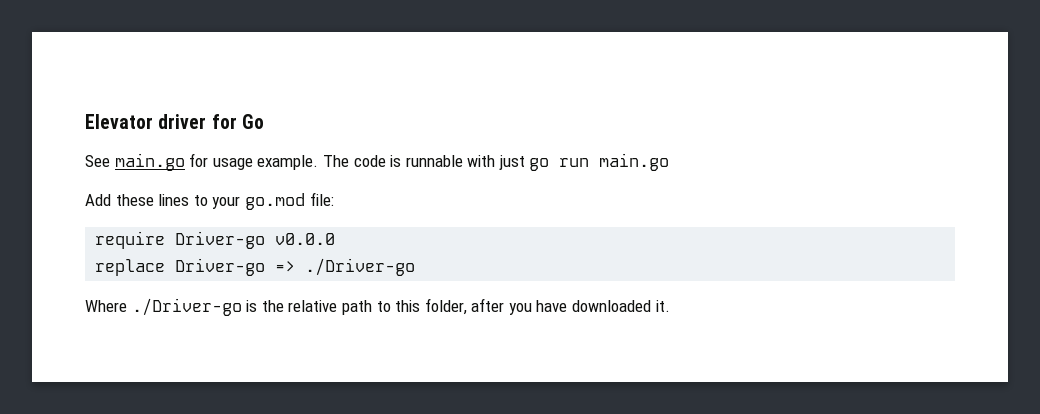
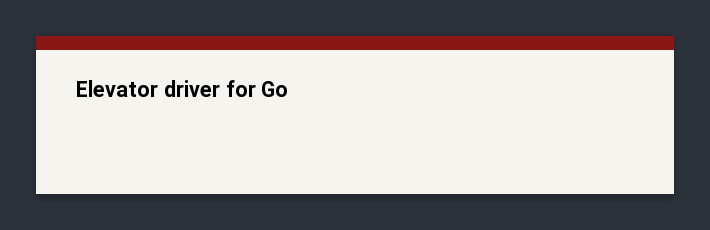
- See main.go for usage example. The code is runnable with just go run main.go
- Add these lines to your go.mod file:
- require Driver-go v0.0.0
- replace Driver-go => ./Driver-go
- Where ./Driver-go is the relative path to this folder, after you have downloaded it.

